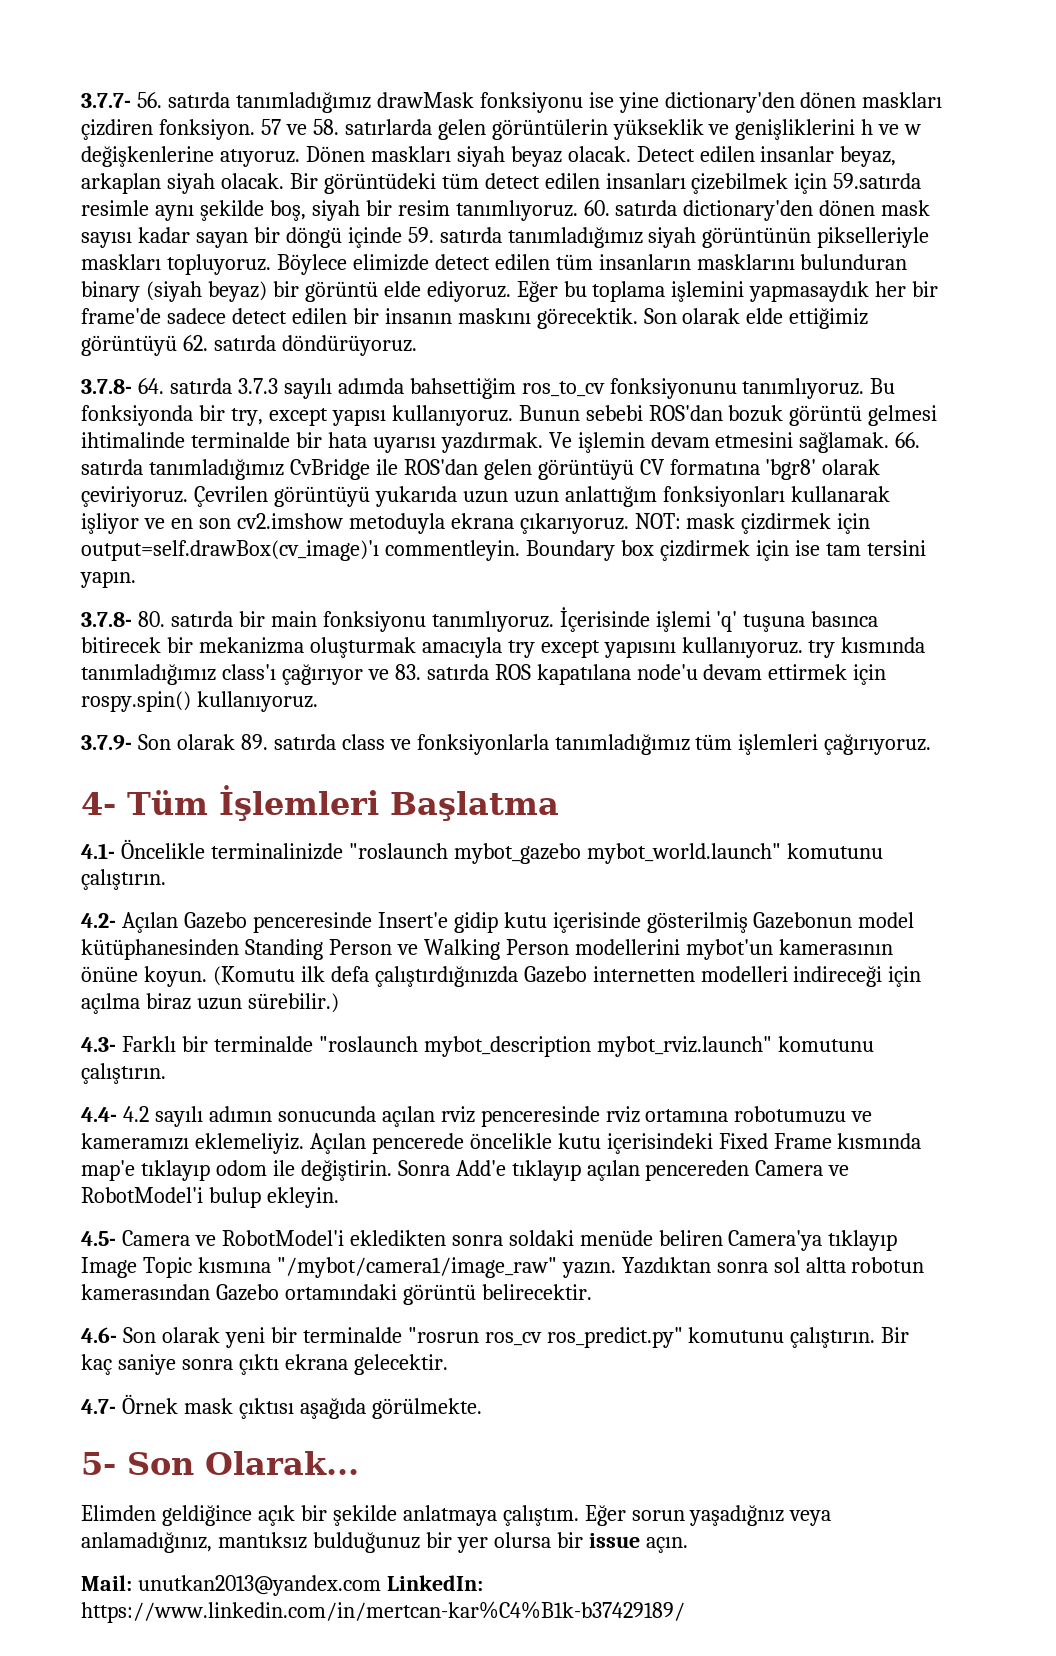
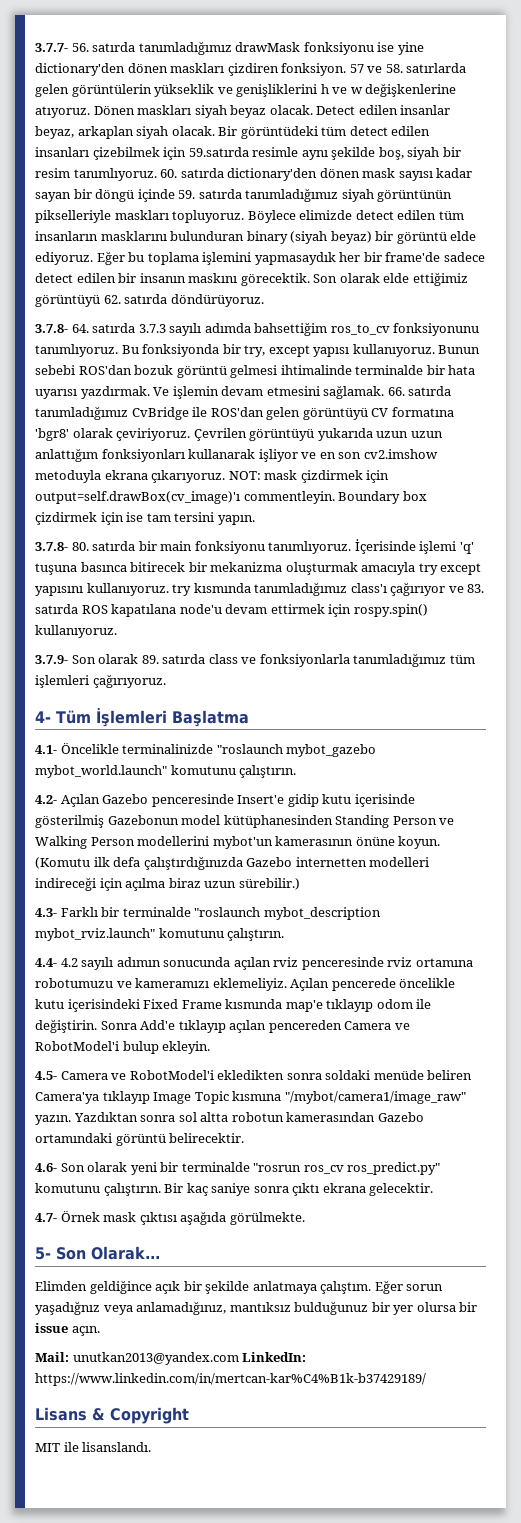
+ Lisans & Copyright
+ MIT ile lisanslandı.

